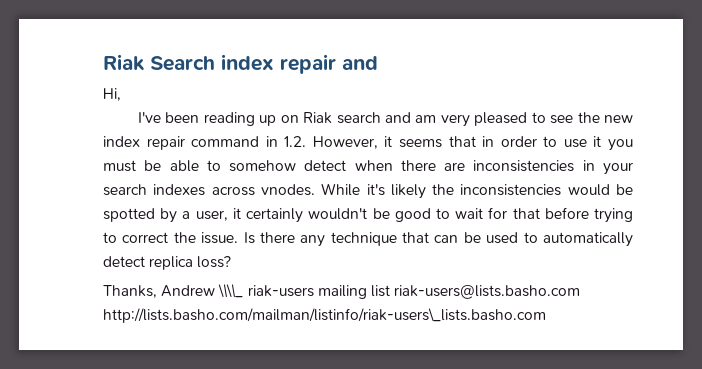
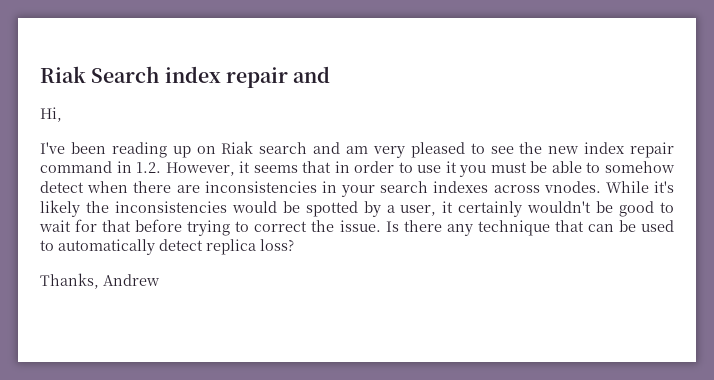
- Thanks, Andrew \\\\_ riak-users mailing list riak-users@lists.basho.com http://lists.basho.com/mailman/listinfo/riak-users\_lists.basho.com
+ Thanks, Andrew

